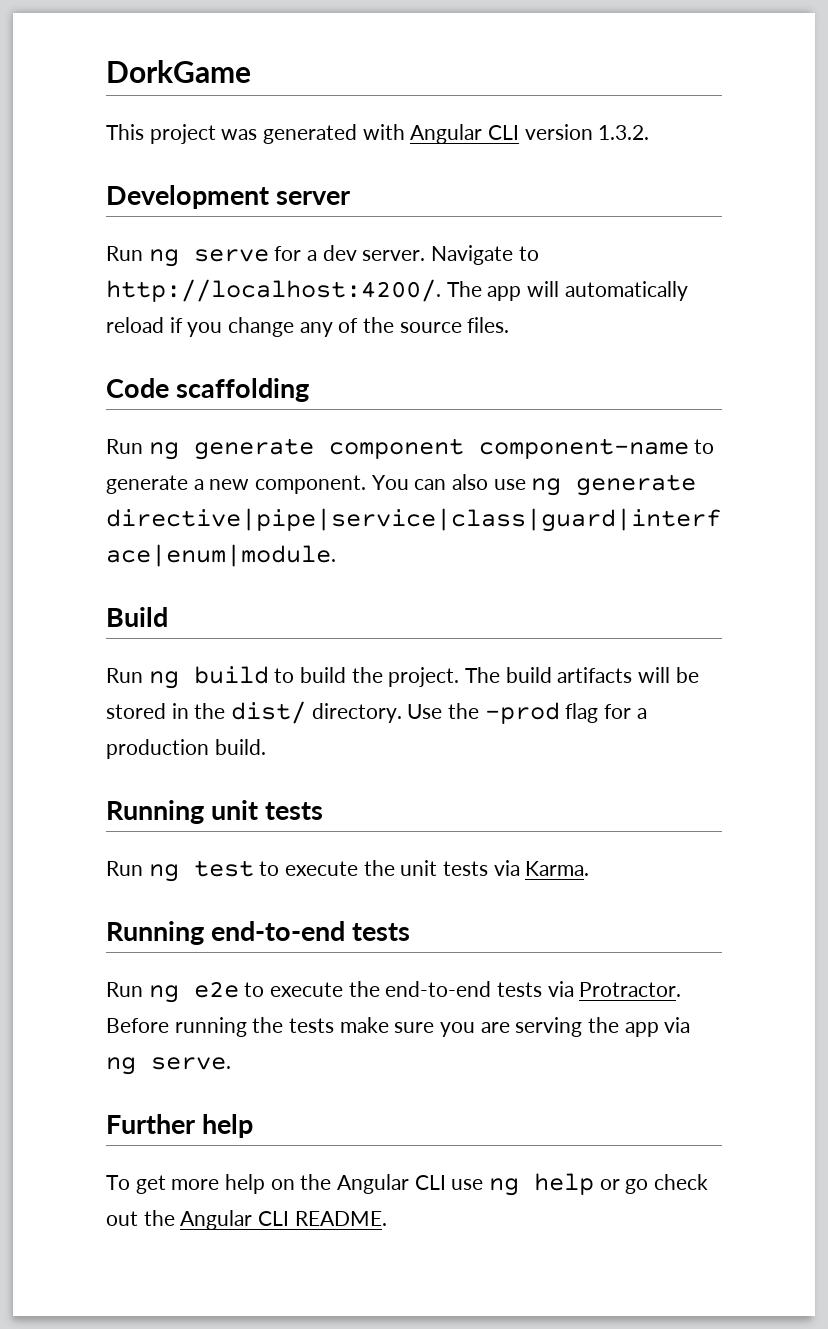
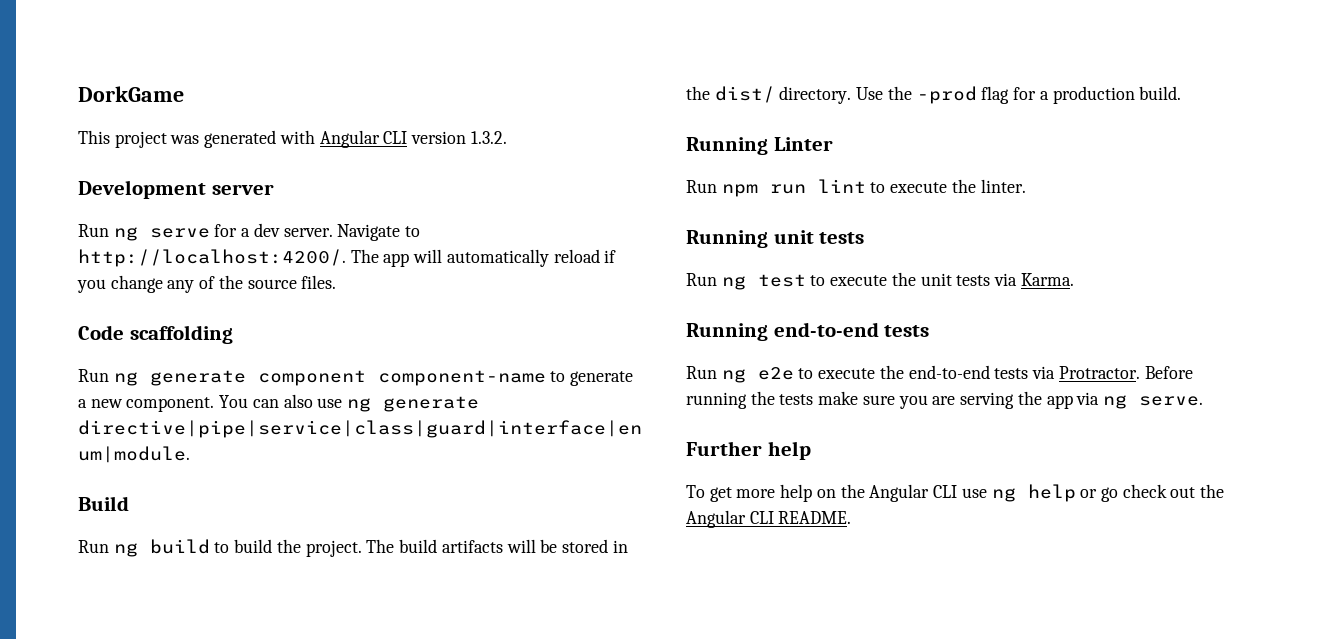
+ Running Linter
+ Run npm run lint to execute the linter.

